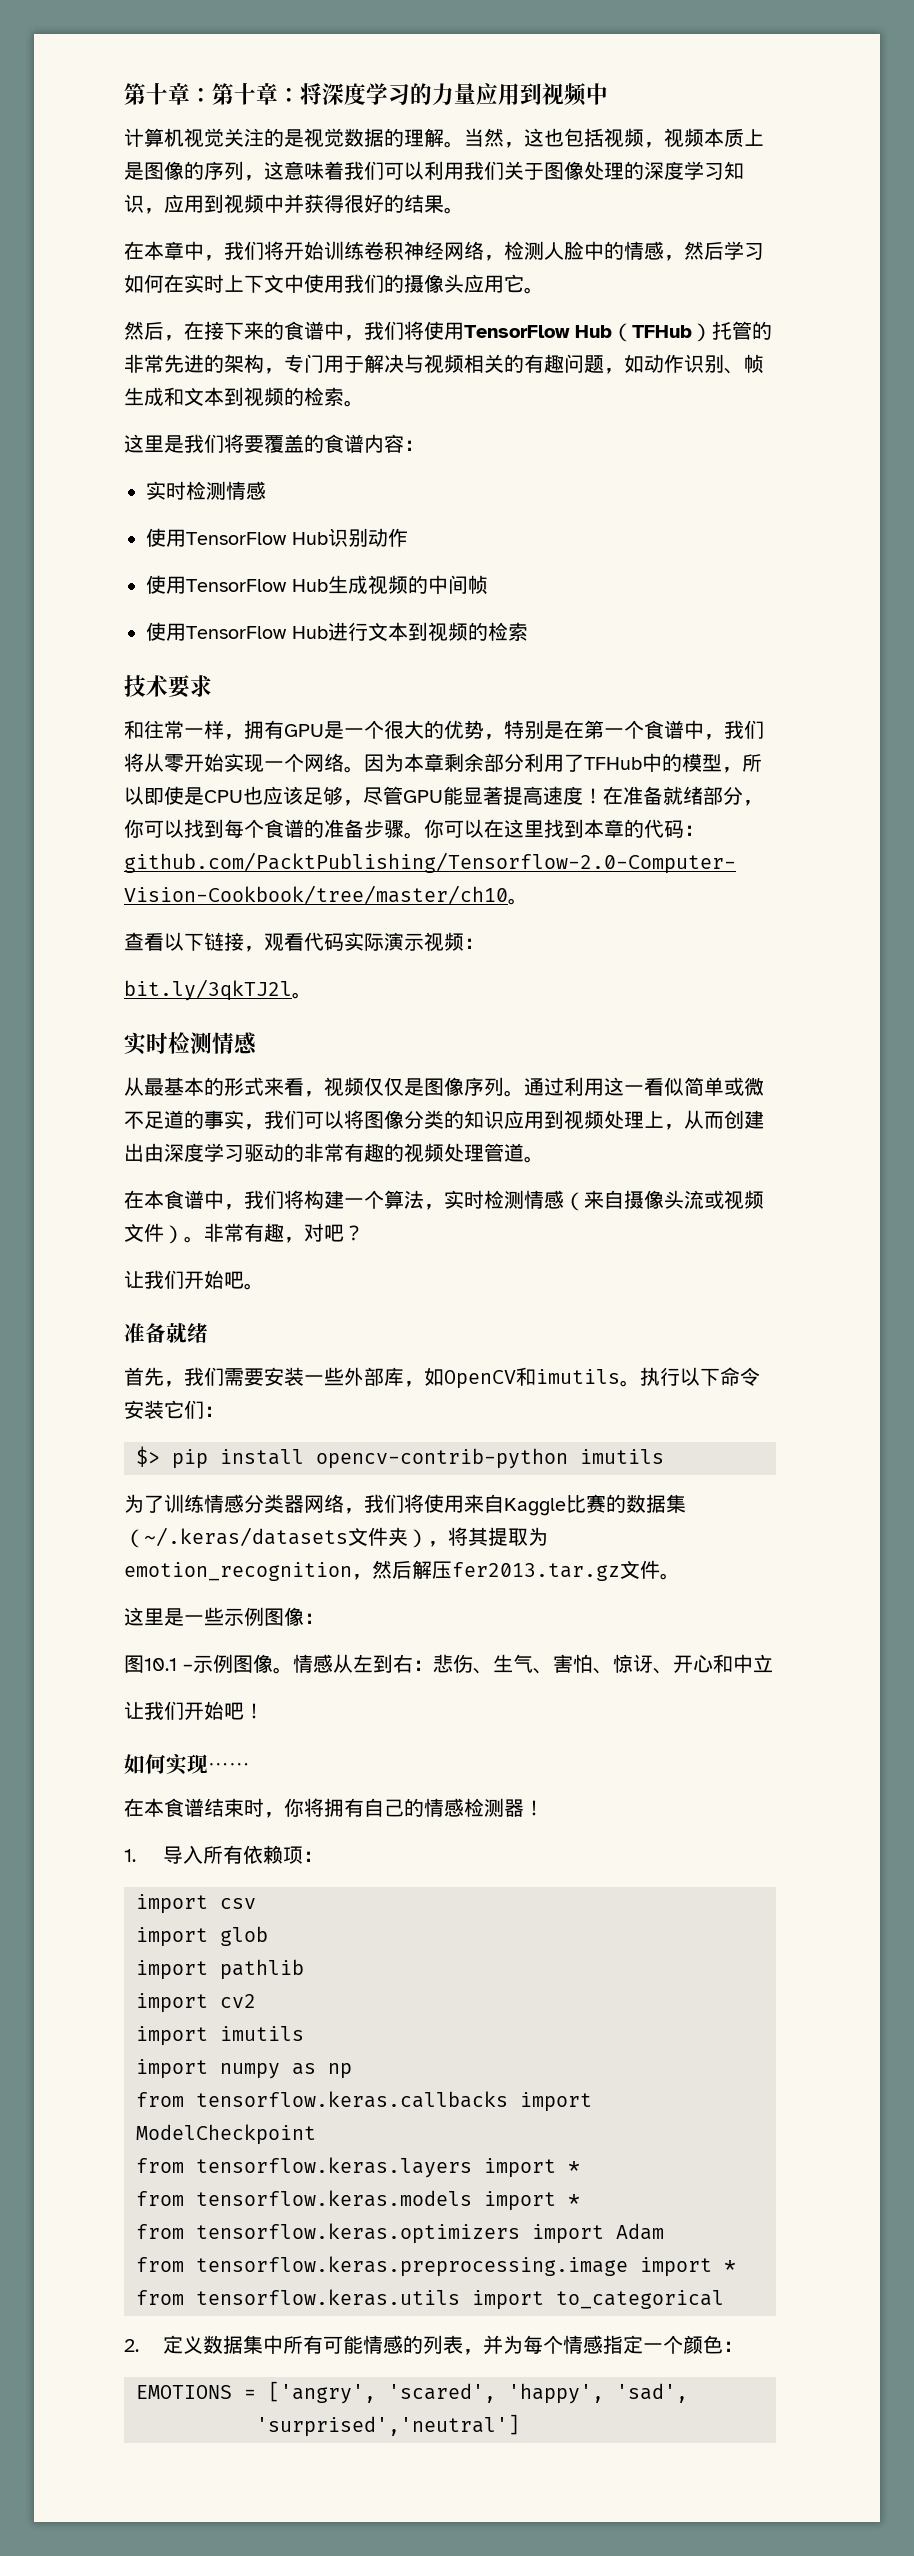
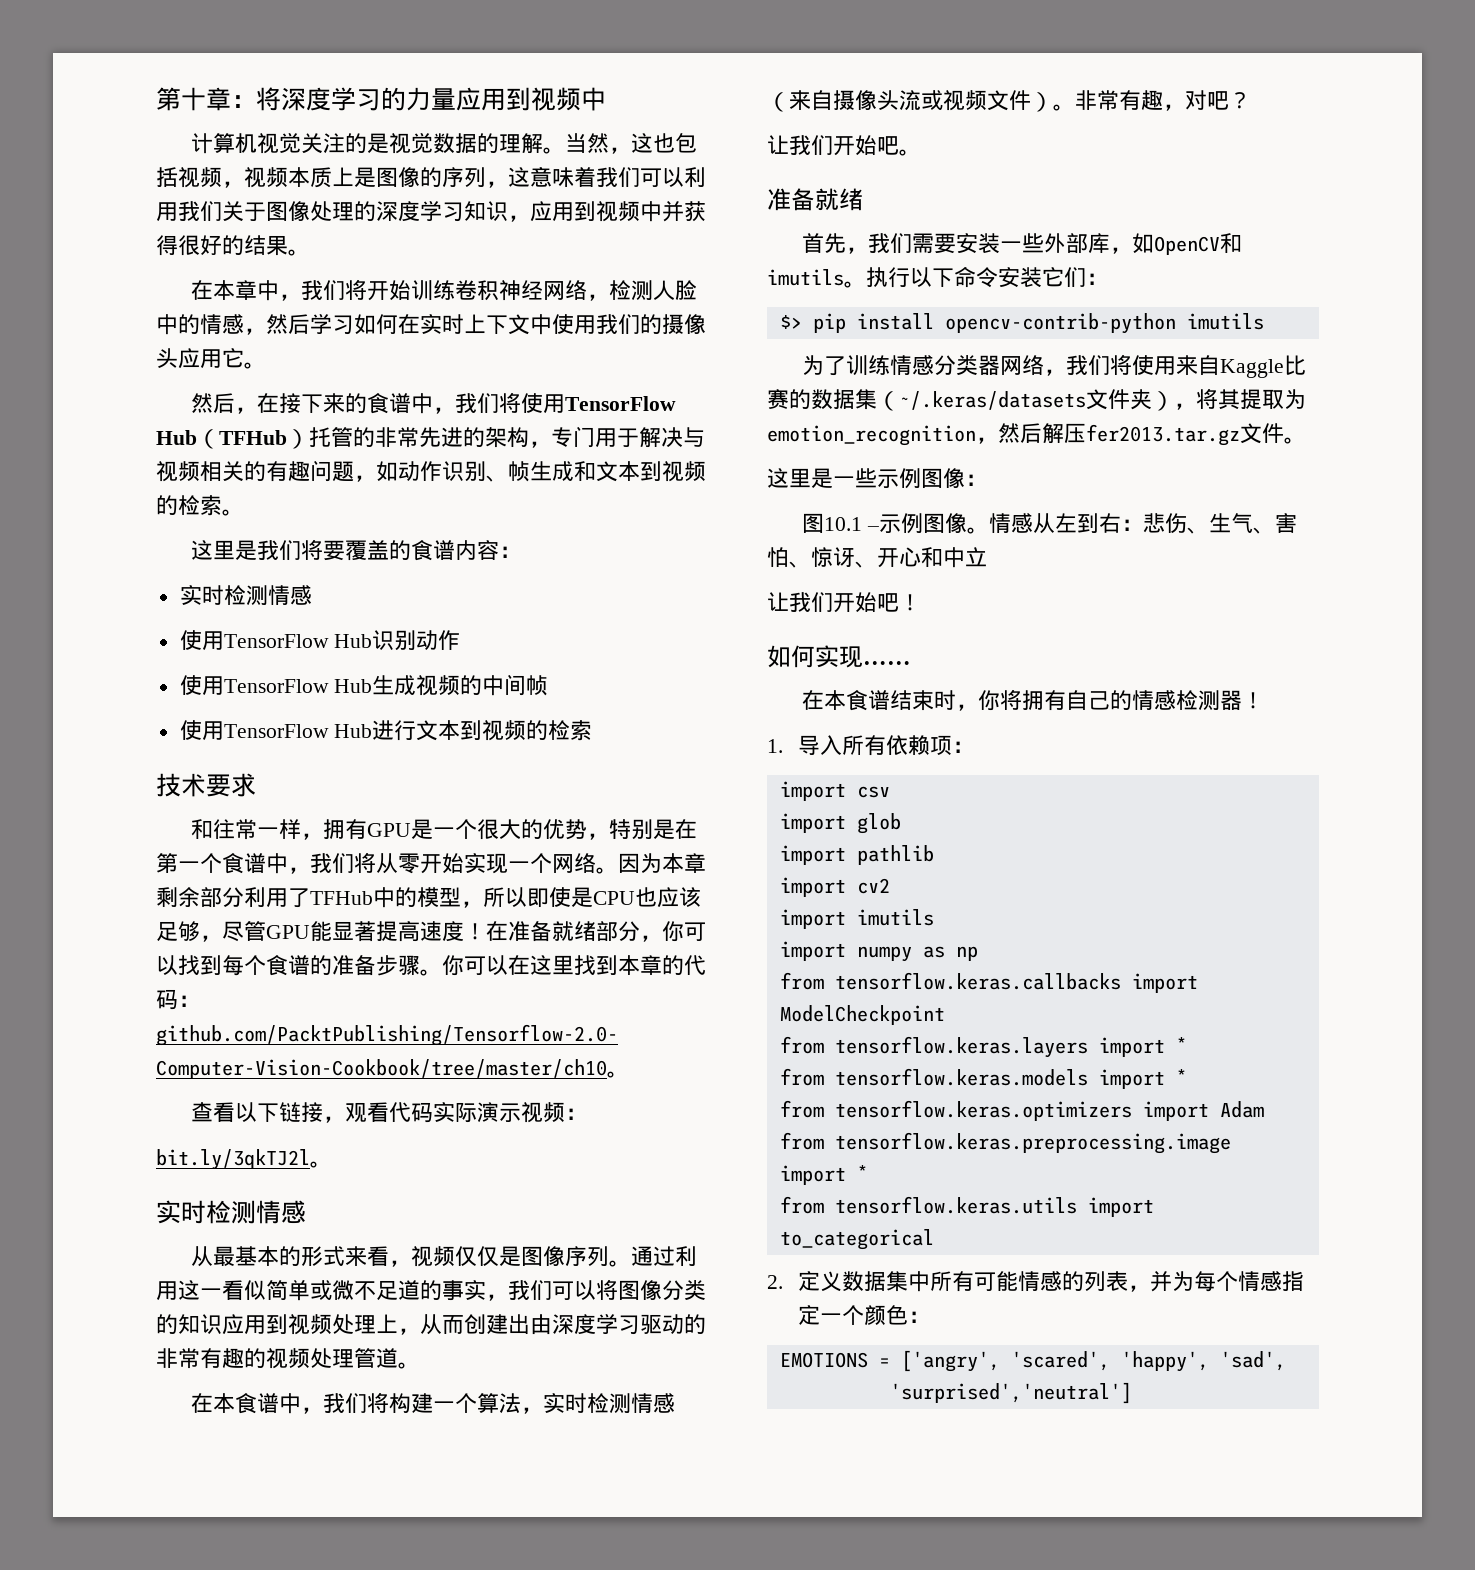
- 第十章：第十章：将深度学习的力量应用到视频中
+ 第十章：将深度学习的力量应用到视频中

